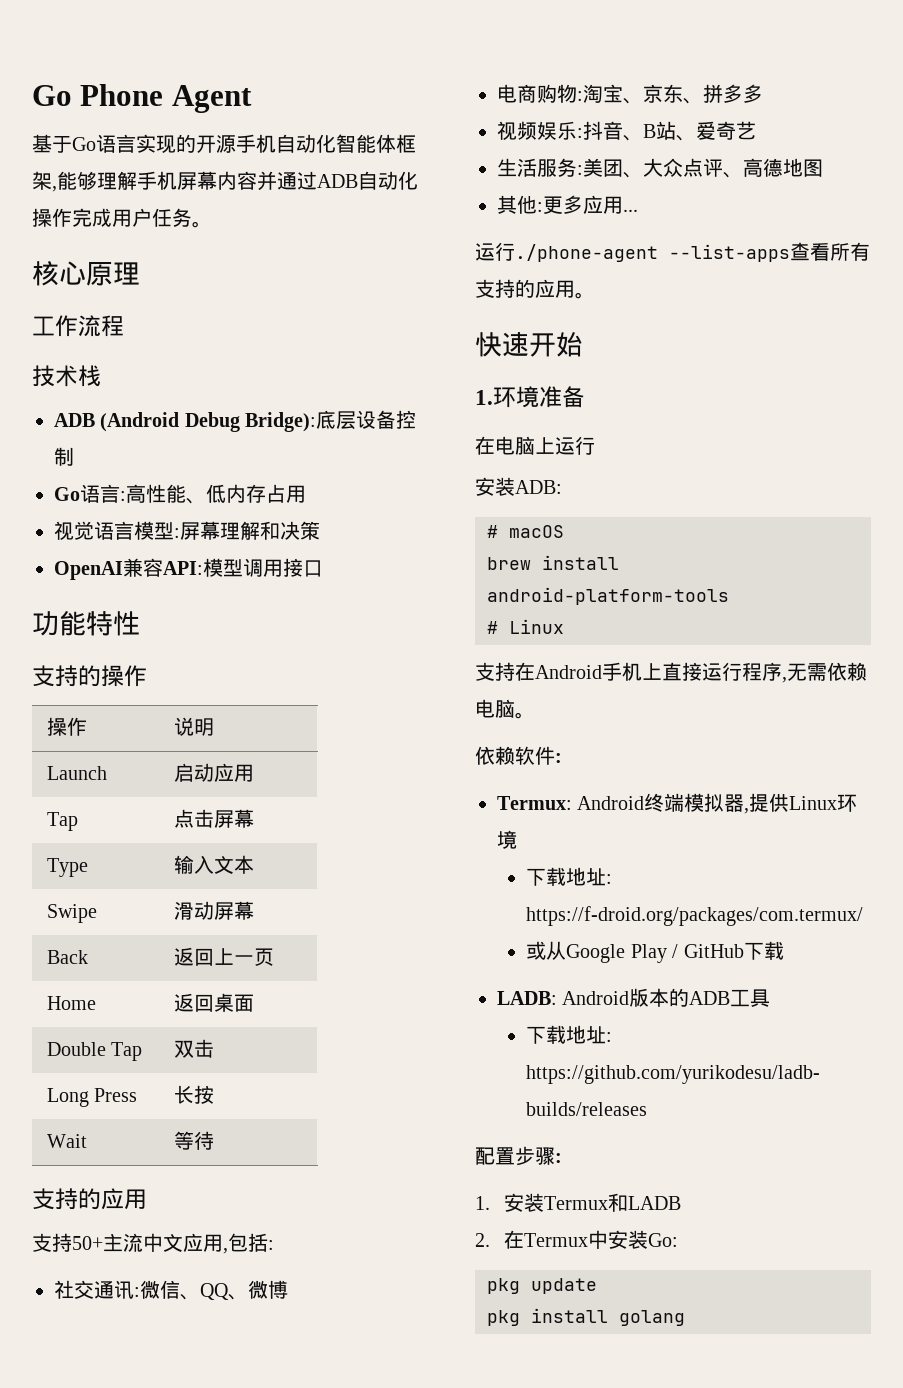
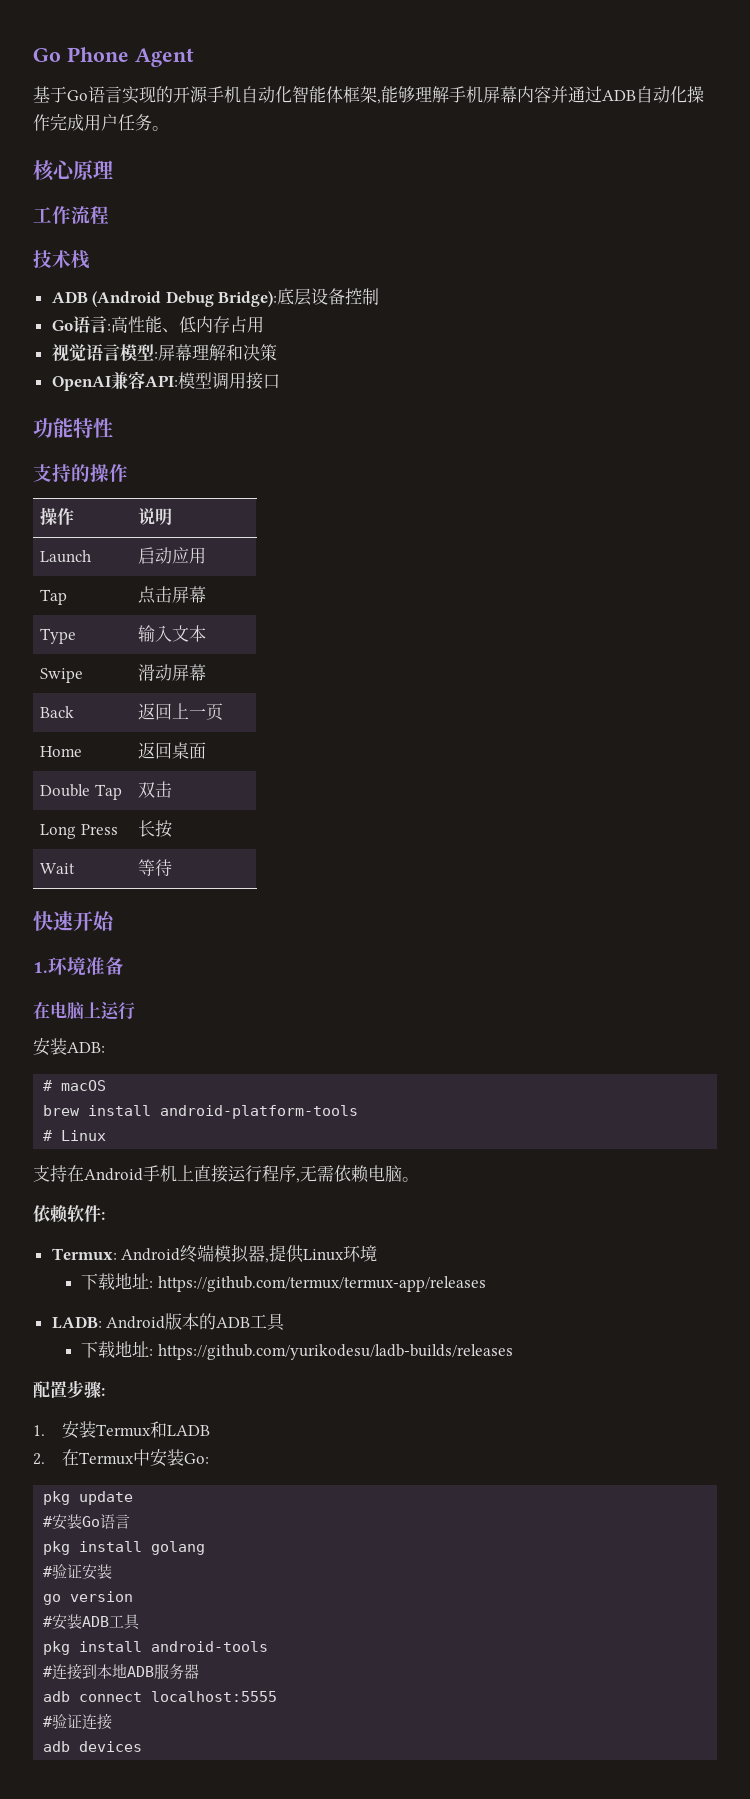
  Wait | 等待
- 支持的应用
- 支持50+主流中文应用,包括:
- 社交通讯:微信、QQ、微博
- 电商购物:淘宝、京东、拼多多
- 视频娱乐:抖音、B站、爱奇艺
- 生活服务:美团、大众点评、高德地图
- 其他:更多应用...
- 运行./phone-agent --list-apps查看所有支持的应用。
- 下载地址: https://f-droid.org/packages/com.termux/
- 或从Google Play / GitHub下载
+ 下载地址: https://github.com/termux/termux-app/releases
+ #安装Go语言
+ #验证安装
+ go version
+ #安装ADB工具
+ pkg install android-tools
+ #连接到本地ADB服务器
+ adb connect localhost:5555
+ #验证连接
+ adb devices

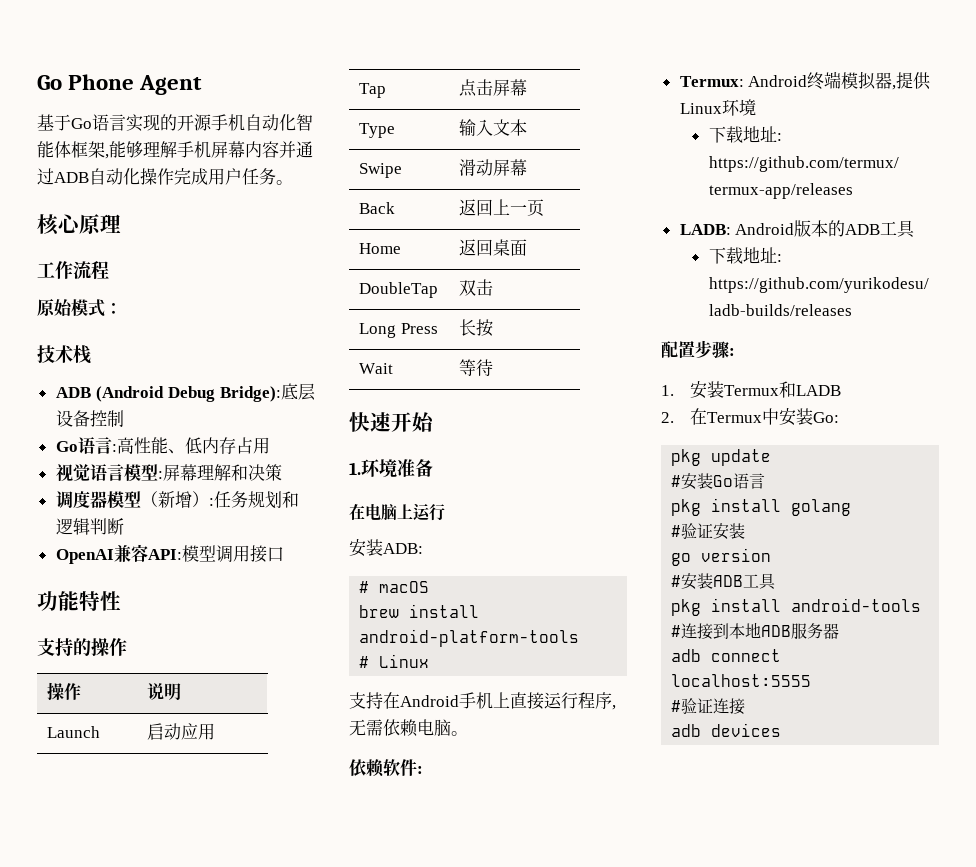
+ 原始模式：
+ 调度器模型（新增）:任务规划和逻辑判断
- Double Tap | 双击
+ DoubleTap | 双击

